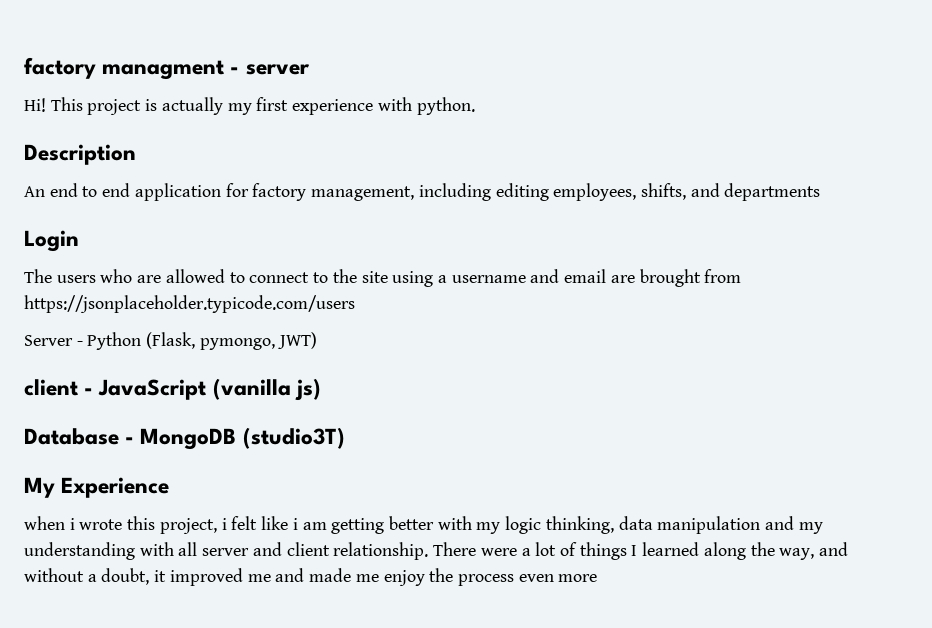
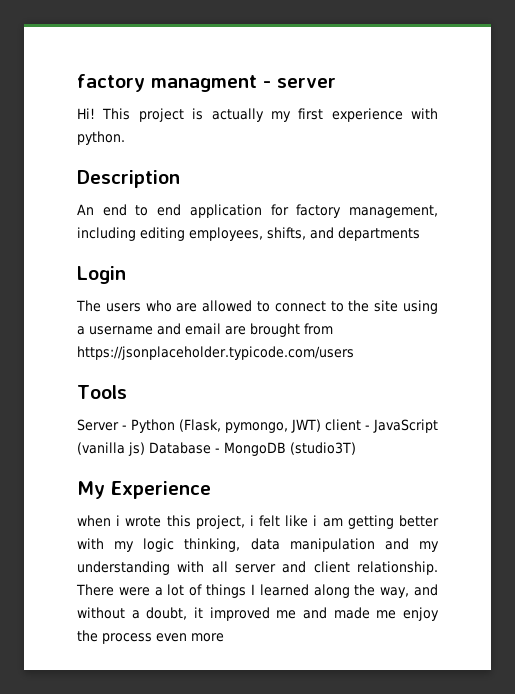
+ Tools
- Server - Python (Flask, pymongo, JWT)
- client - JavaScript (vanilla js)
- Database - MongoDB (studio3T)
+ Server - Python (Flask, pymongo, JWT) client - JavaScript (vanilla js) Database - MongoDB (studio3T)

